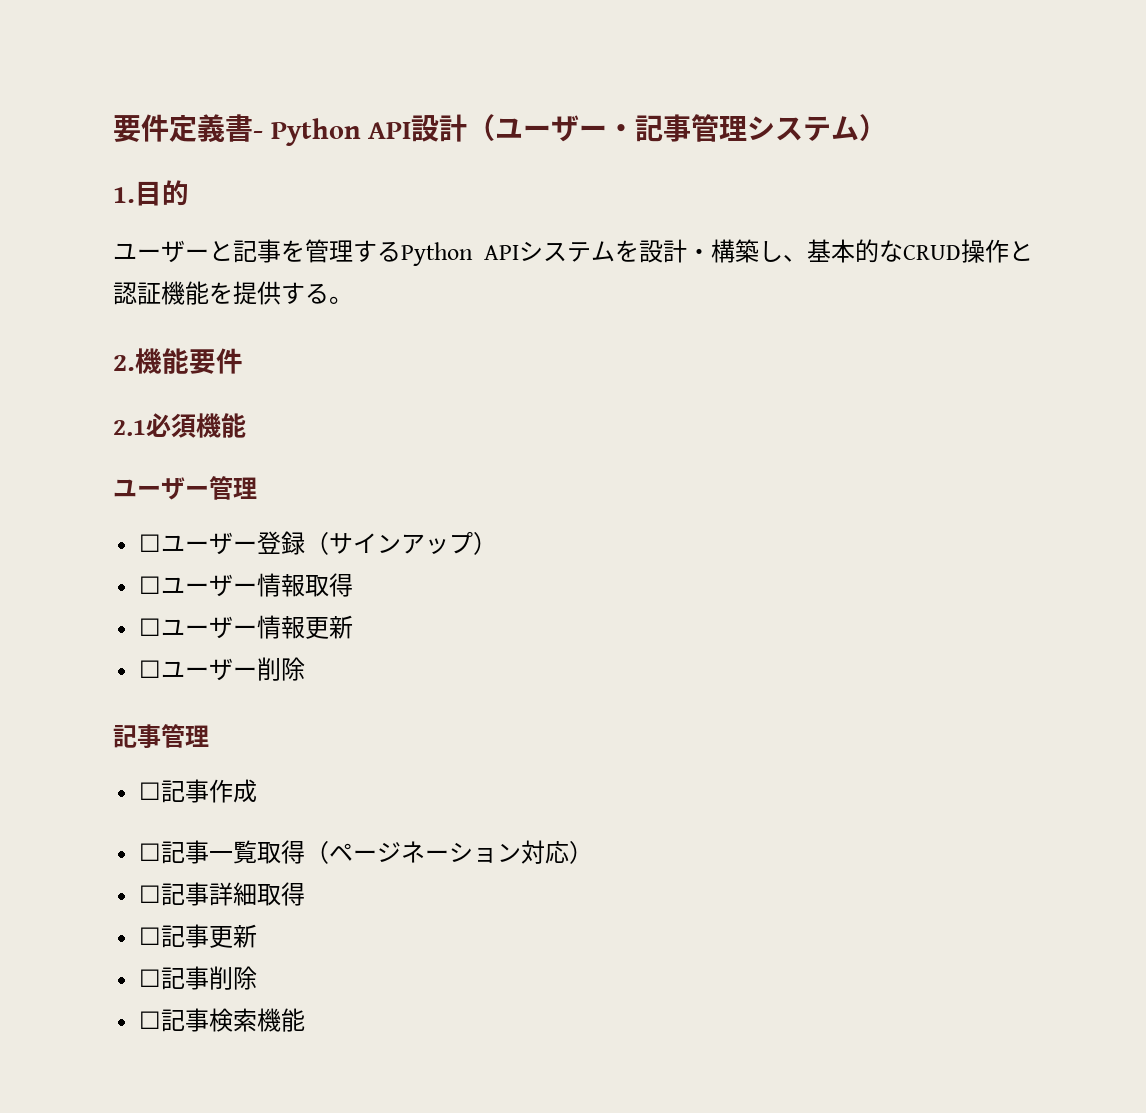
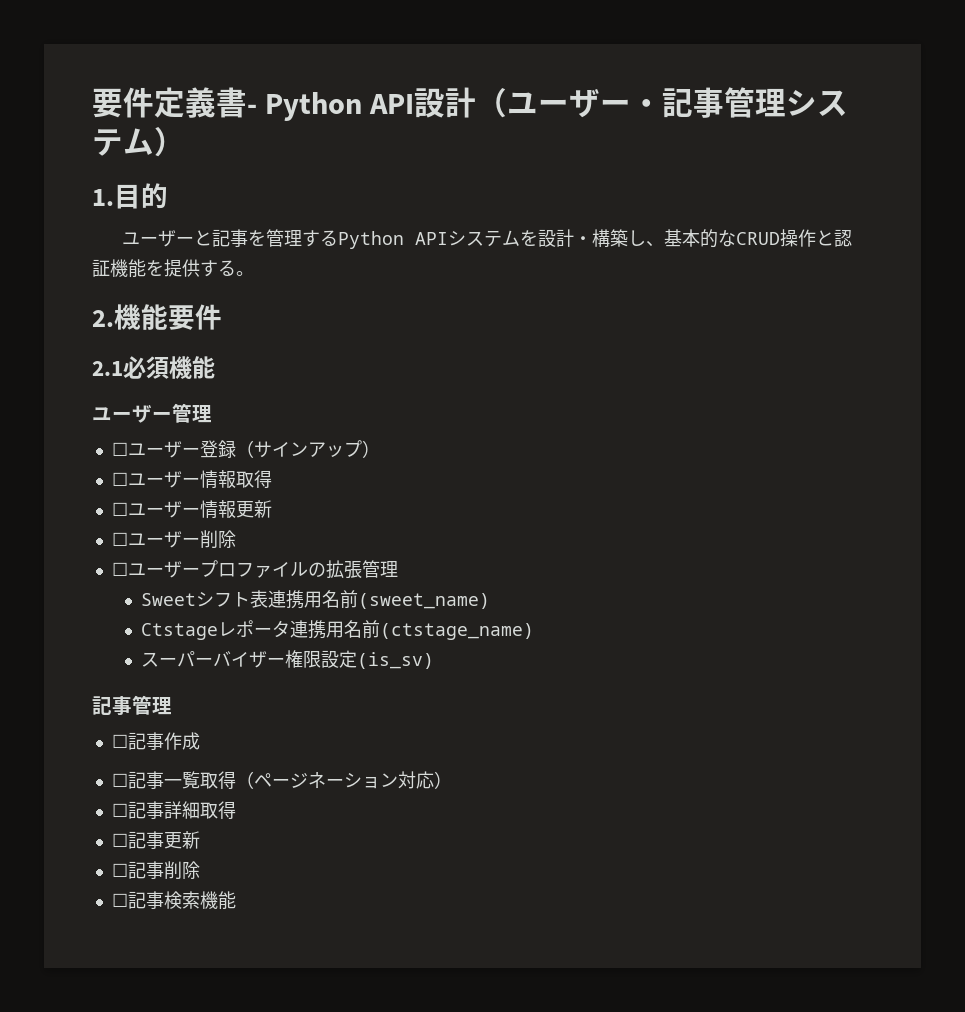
+ ☐ユーザープロファイルの拡張管理
+ Sweetシフト表連携用名前(sweet_name)
+ Ctstageレポータ連携用名前(ctstage_name)
+ スーパーバイザー権限設定(is_sv)

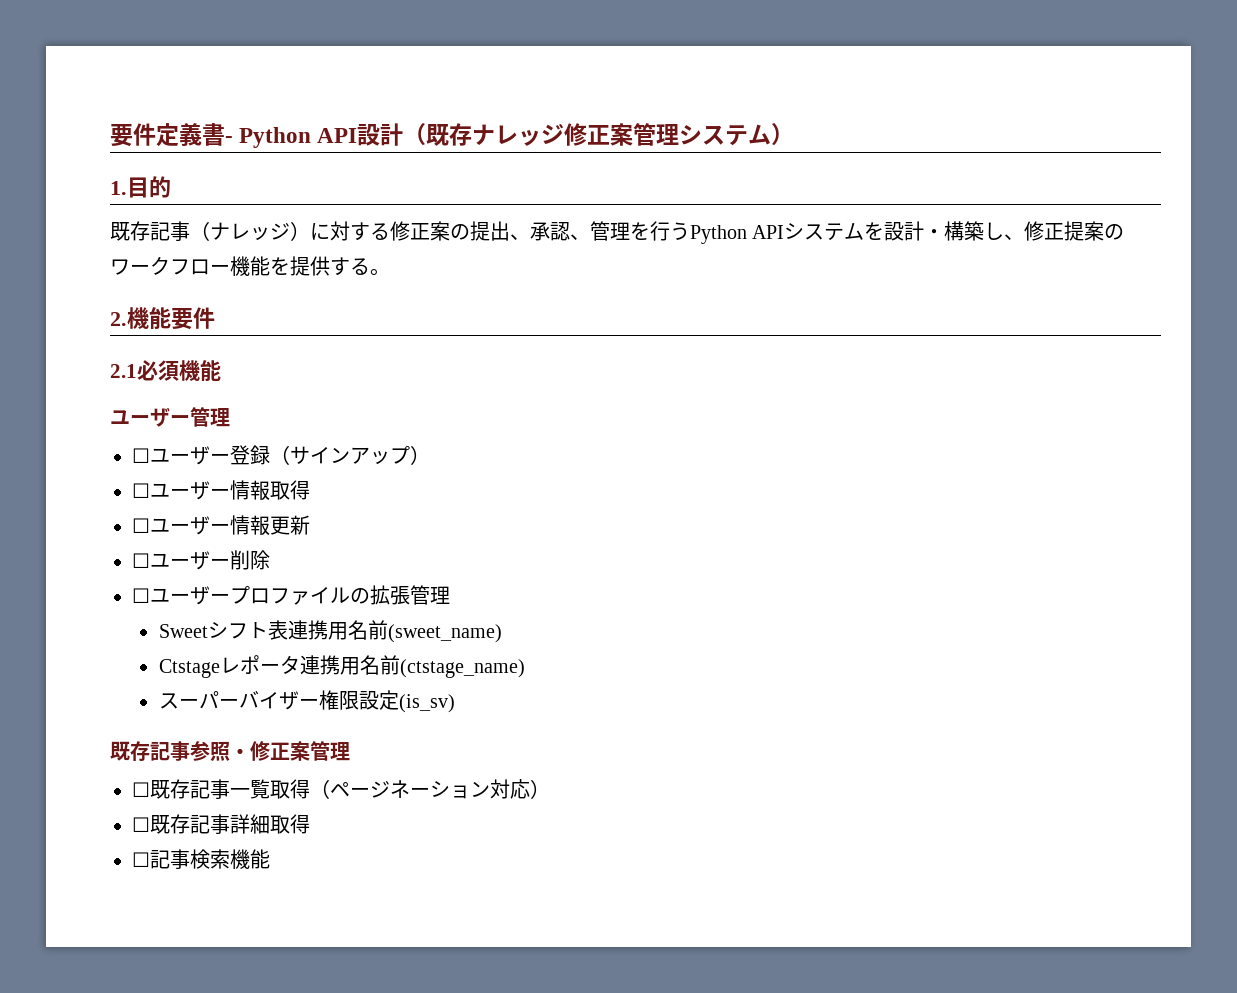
- 要件定義書- Python API設計（ユーザー・記事管理システム）
+ 要件定義書- Python API設計（既存ナレッジ修正案管理システム）
- ユーザーと記事を管理するPython APIシステムを設計・構築し、基本的なCRUD操作と認証機能を提供する。
+ 既存記事（ナレッジ）に対する修正案の提出、承認、管理を行うPython APIシステムを設計・構築し、修正提案のワークフロー機能を提供する。
  スーパーバイザー権限設定(is_sv)
- 記事管理
- ☐記事作成
- ☐記事一覧取得（ページネーション対応）
+ 既存記事参照・修正案管理
+ ☐既存記事一覧取得（ページネーション対応）
- ☐記事詳細取得
+ ☐既存記事詳細取得
- ☐記事更新
- ☐記事削除

